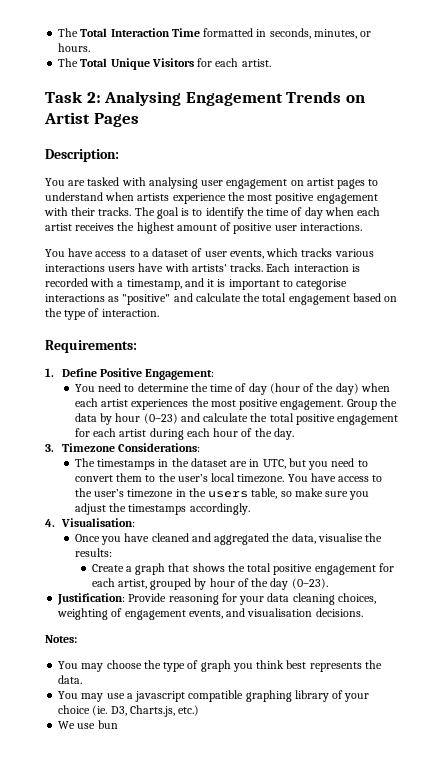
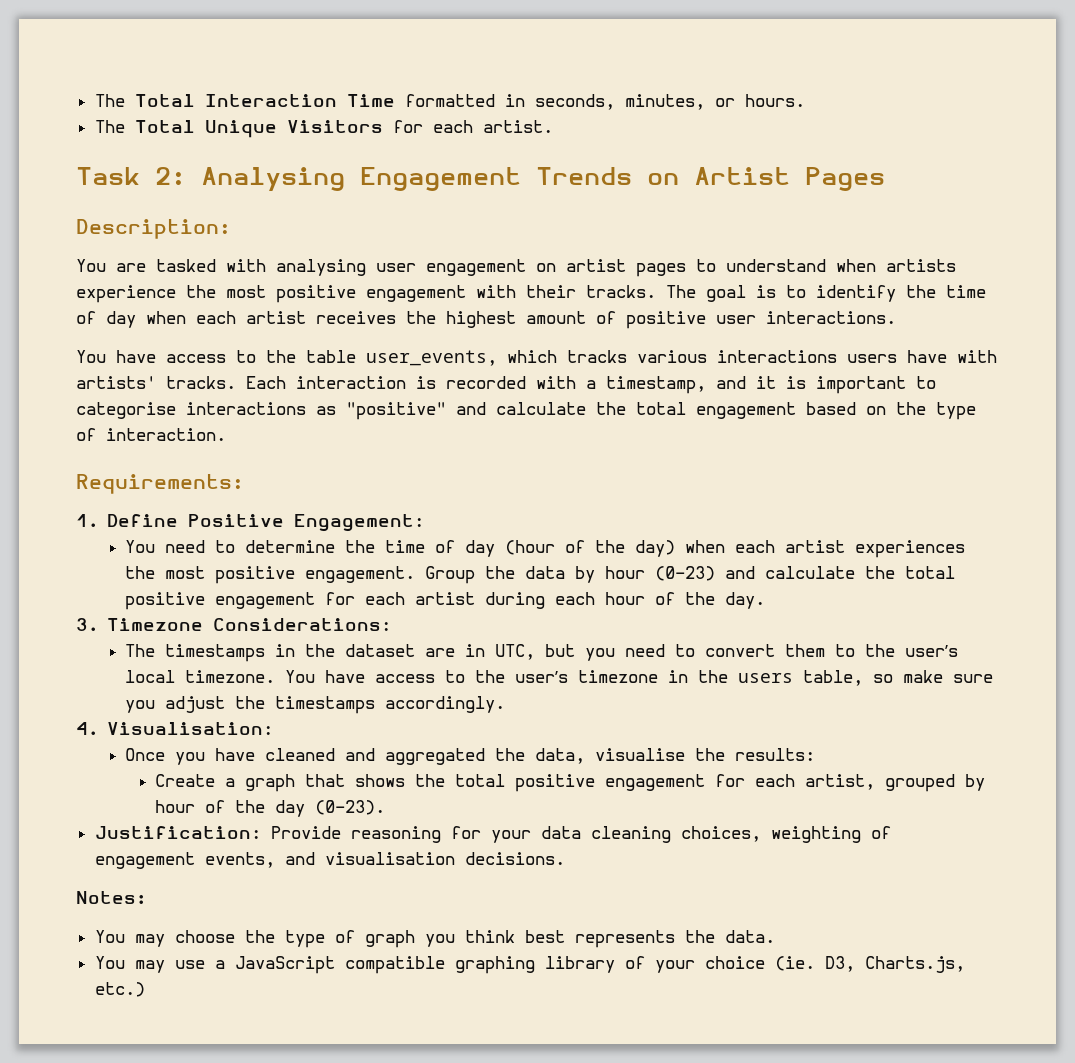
- You have access to a dataset of user events, which tracks various interactions users have with artists' tracks.
+ You have access to the table user_events, which tracks various interactions users have with artists' tracks.
- You may use a javascript compatible graphing library of your choice (ie. D3, Charts.js, etc.)
+ You may use a JavaScript compatible graphing library of your choice (ie. D3, Charts.js, etc.)
- We use bun

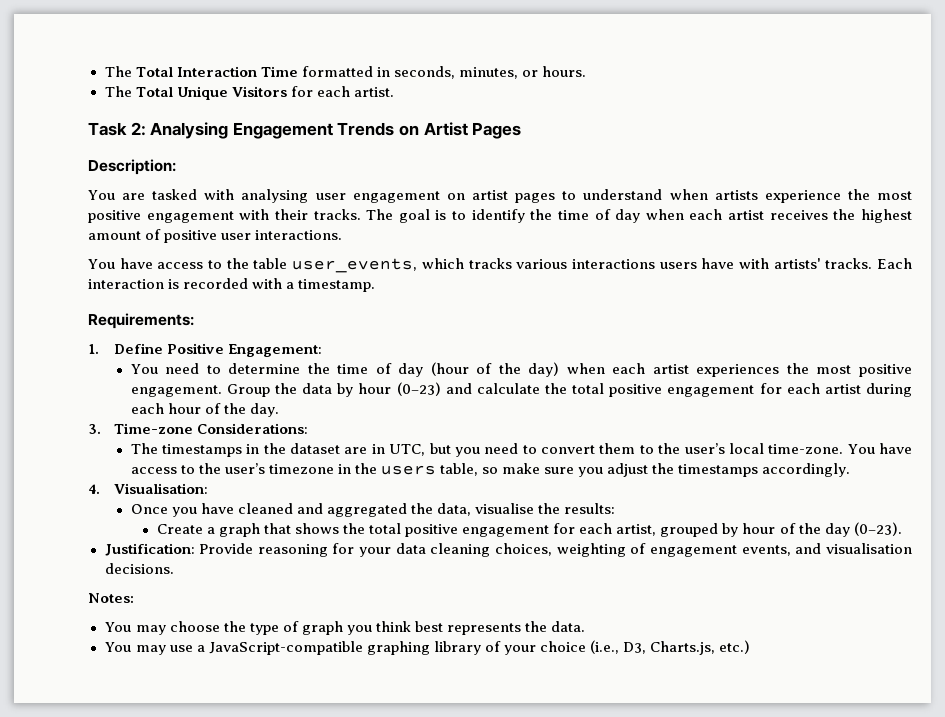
- Each interaction is recorded with a timestamp, and it is important to categorise interactions as "positive" and calculate the total engagement based on the type of interaction.
+ Each interaction is recorded with a timestamp.
- 3. Timezone Considerations:
+ 3. Time-zone Considerations:
- The timestamps in the dataset are in UTC, but you need to convert them to the user’s local timezone.
+ The timestamps in the dataset are in UTC, but you need to convert them to the user’s local time-zone.
- You may use a JavaScript compatible graphing library of your choice (ie. D3, Charts.js, etc.)
+ You may use a JavaScript-compatible graphing library of your choice (i.e., D3, Charts.js, etc.)

